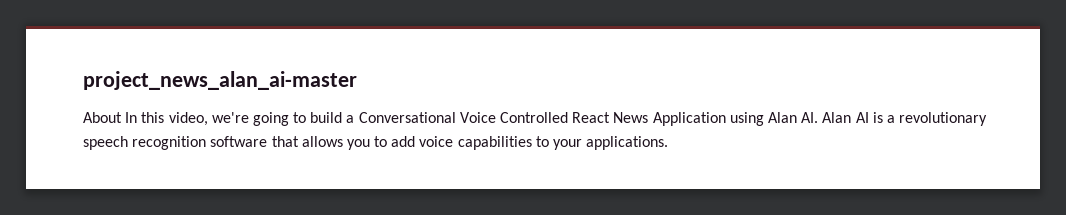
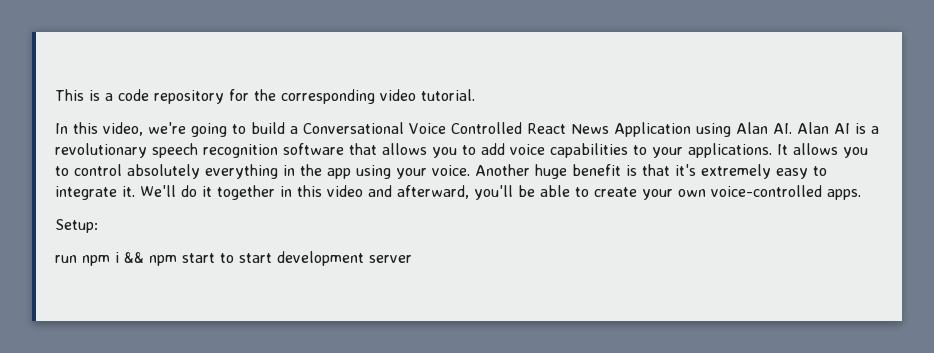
- project_news_alan_ai-master
- About In this video, we're going to build a Conversational Voice Controlled React News Application using Alan AI. Alan AI is a revolutionary speech recognition software that allows you to add voice capabilities to your applications.
+ This is a code repository for the corresponding video tutorial.
+ In this video, we're going to build a Conversational Voice Controlled React News Application using Alan AI. Alan AI is a revolutionary speech recognition software that allows you to add voice capabilities to your applications.
+ It allows you to control absolutely everything in the app using your voice. Another huge benefit is that it's extremely easy to integrate it. We'll do it together in this video and afterward, you'll be able to create your own voice-controlled apps.
+ Setup:
+ run npm i && npm start to start development server

